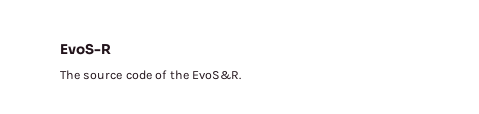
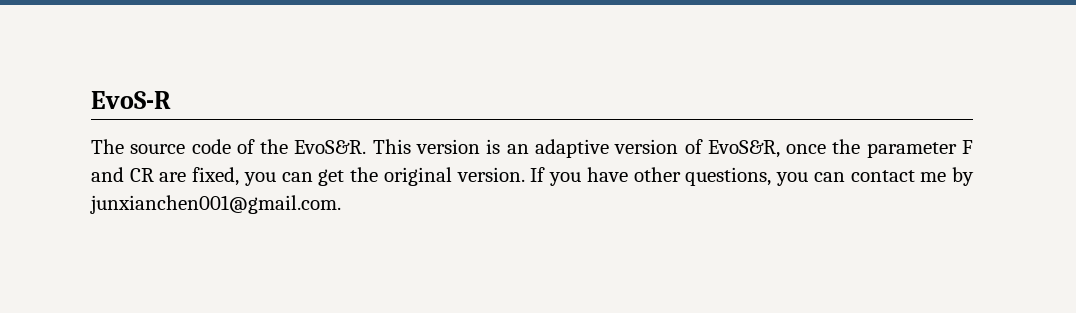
+ This version is an adaptive version of EvoS&R, once the parameter F and CR are fixed, you can get the original version. If you have other questions, you can contact me by junxianchen001@gmail.com.

